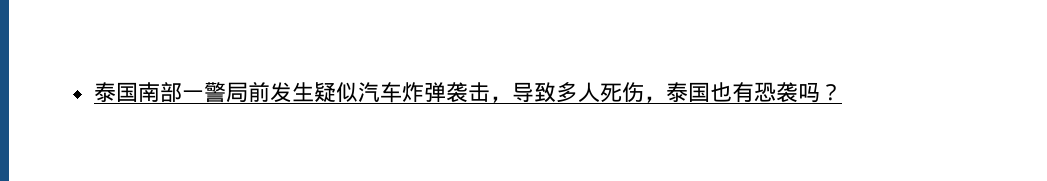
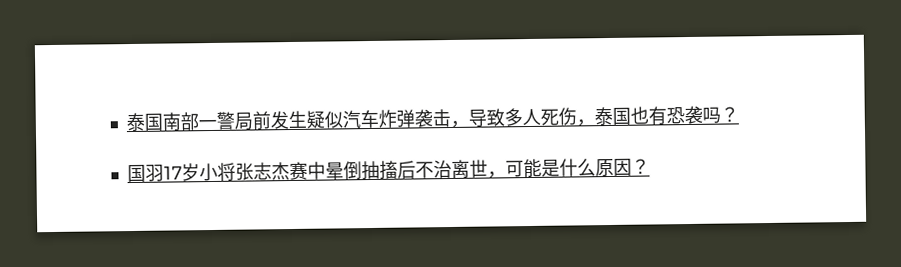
+ 国羽17岁小将张志杰赛中晕倒抽搐后不治离世，可能是什么原因？

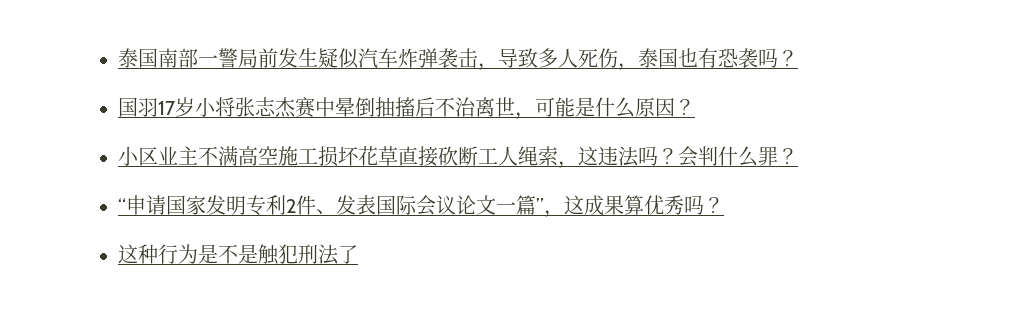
+ 小区业主不满高空施工损坏花草直接砍断工人绳索，这违法吗？会判什么罪？
+ “申请国家发明专利2件、发表国际会议论文一篇”，这成果算优秀吗？
+ 这种行为是不是触犯刑法了

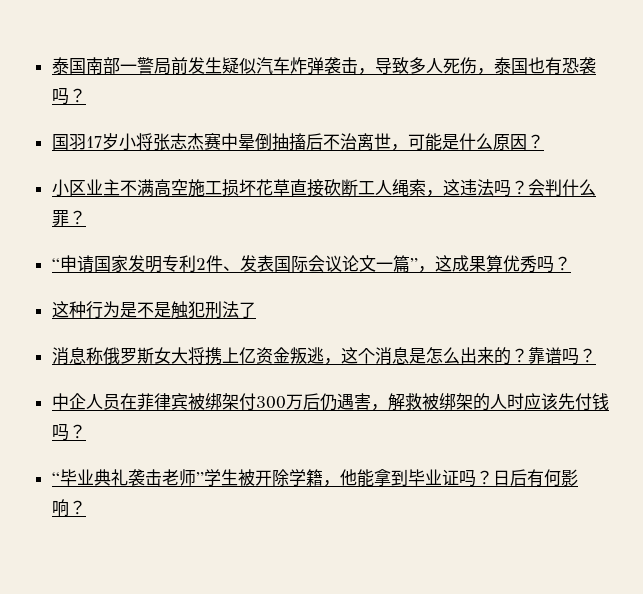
+ 消息称俄罗斯女大将携上亿资金叛逃，这个消息是怎么出来的？靠谱吗？
+ 中企人员在菲律宾被绑架付300万后仍遇害，解救被绑架的人时应该先付钱吗？
+ “毕业典礼袭击老师”学生被开除学籍，他能拿到毕业证吗？日后有何影响？

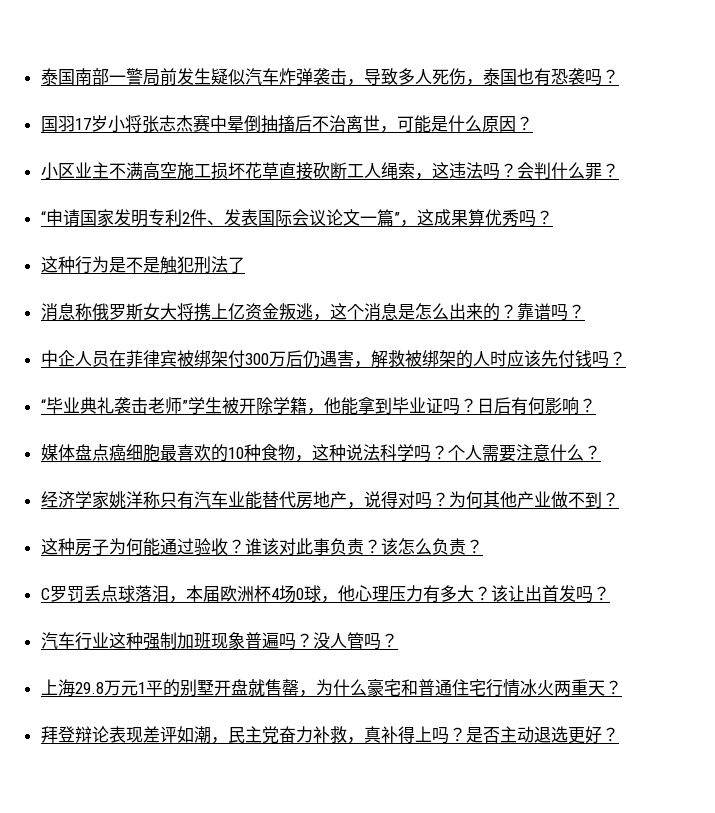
+ 媒体盘点癌细胞最喜欢的10种食物，这种说法科学吗？个人需要注意什么？
+ 经济学家姚洋称只有汽车业能替代房地产，说得对吗？为何其他产业做不到？
+ 这种房子为何能通过验收？谁该对此事负责？该怎么负责？
+ C罗罚丢点球落泪，本届欧洲杯4场0球，他心理压力有多大？该让出首发吗？
+ 汽车行业这种强制加班现象普遍吗？没人管吗？
+ 上海29.8万元1平的别墅开盘就售罄，为什么豪宅和普通住宅行情冰火两重天？
+ 拜登辩论表现差评如潮，民主党奋力补救，真补得上吗？是否主动退选更好？

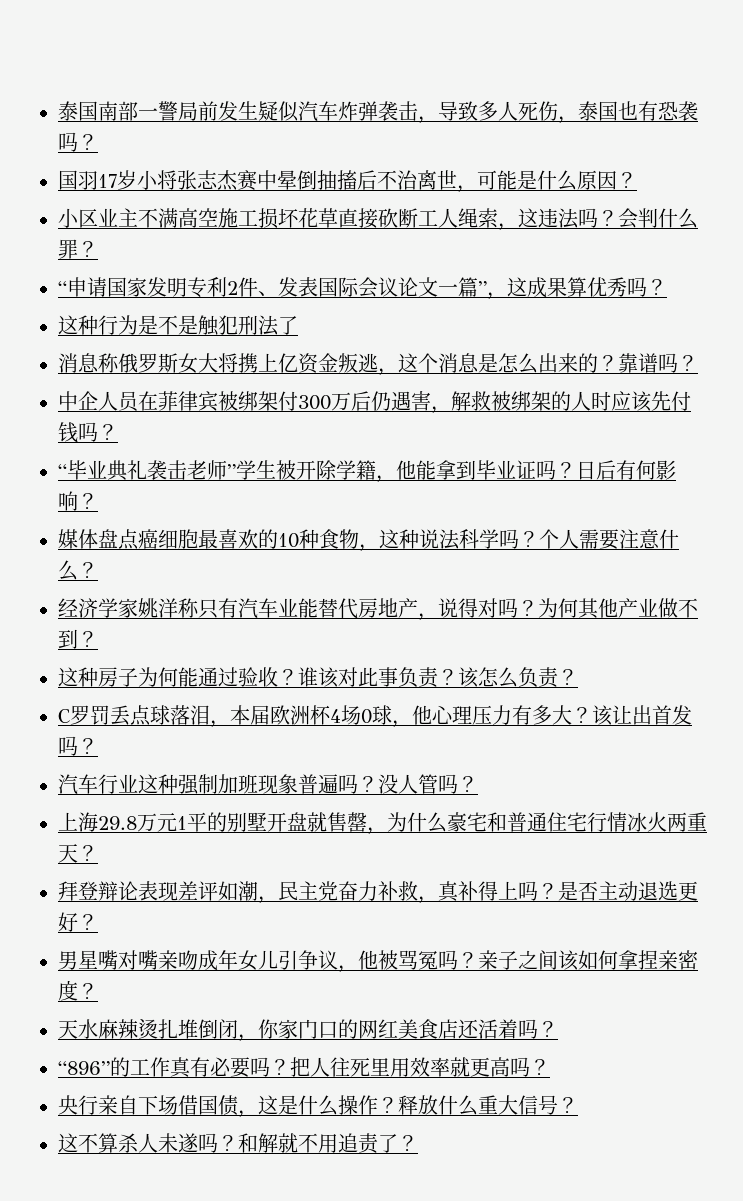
+ 男星嘴对嘴亲吻成年女儿引争议，他被骂冤吗？亲子之间该如何拿捏亲密度？
+ 天水麻辣烫扎堆倒闭，你家门口的网红美食店还活着吗？
+ “896”的工作真有必要吗？把人往死里用效率就更高吗？
+ 央行亲自下场借国债，这是什么操作？释放什么重大信号？
+ 这不算杀人未遂吗？和解就不用追责了？

